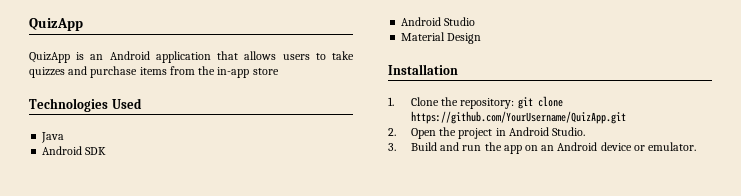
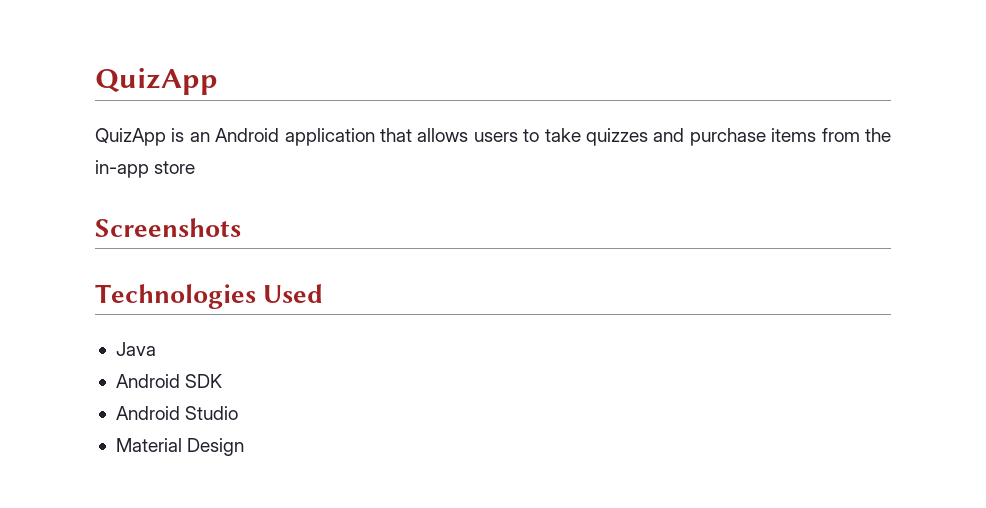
+ Screenshots
- Installation
- 1. Clone the repository: git clone https://github.com/YourUsername/QuizApp.git
- 2. Open the project in Android Studio.
- 3. Build and run the app on an Android device or emulator.

